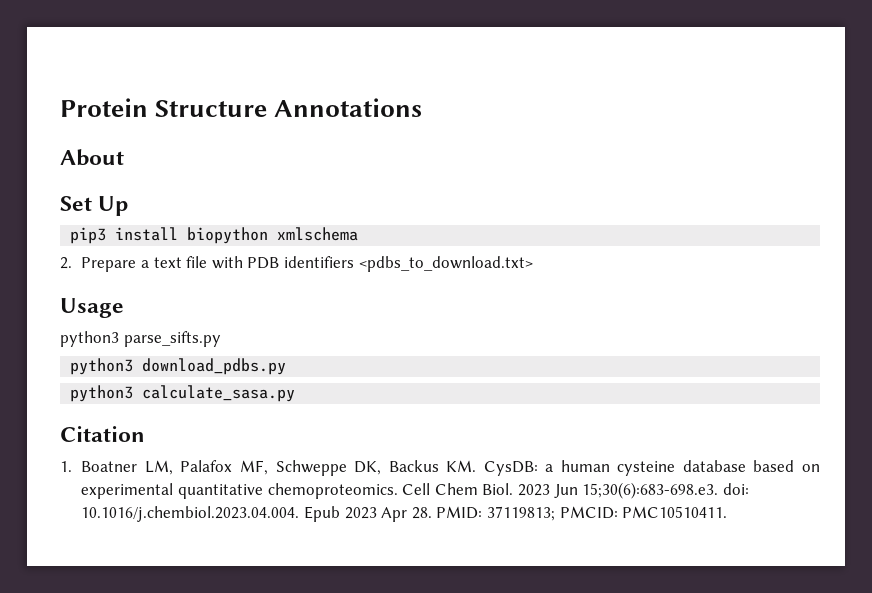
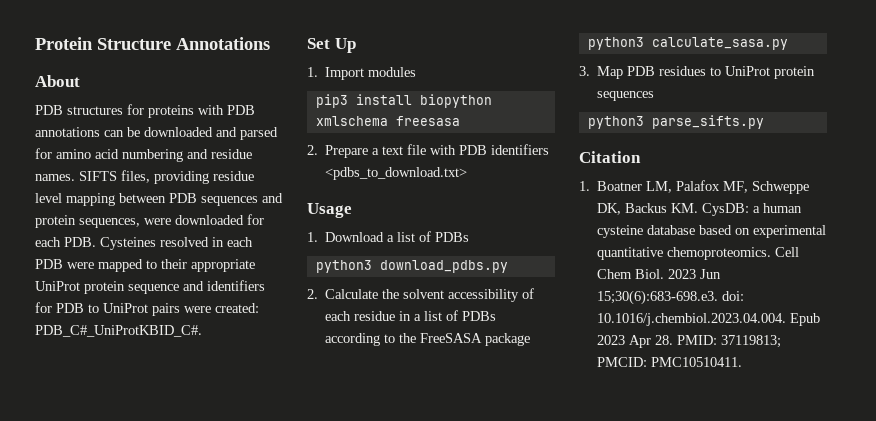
+ PDB structures for proteins with PDB annotations can be downloaded and parsed for amino acid numbering and residue names. SIFTS files, providing residue level mapping between PDB sequences and protein sequences, were downloaded for each PDB. Cysteines resolved in each PDB were mapped to their appropriate UniProt protein sequence and identifiers for PDB to UniProt pairs were created: PDB_C#_UniProtKBID_C#.
+ 1. Import modules
- pip3 install biopython xmlschema
+ pip3 install biopython xmlschema freesasa
+ 1. Download a list of PDBs
+ python3 download_pdbs.py
+ 2. Calculate the solvent accessibility of each residue in a list of PDBs according to the FreeSASA package
+ python3 calculate_sasa.py
+ 3. Map PDB residues to UniProt protein sequences
  python3 parse_sifts.py
- python3 download_pdbs.py
- python3 calculate_sasa.py

